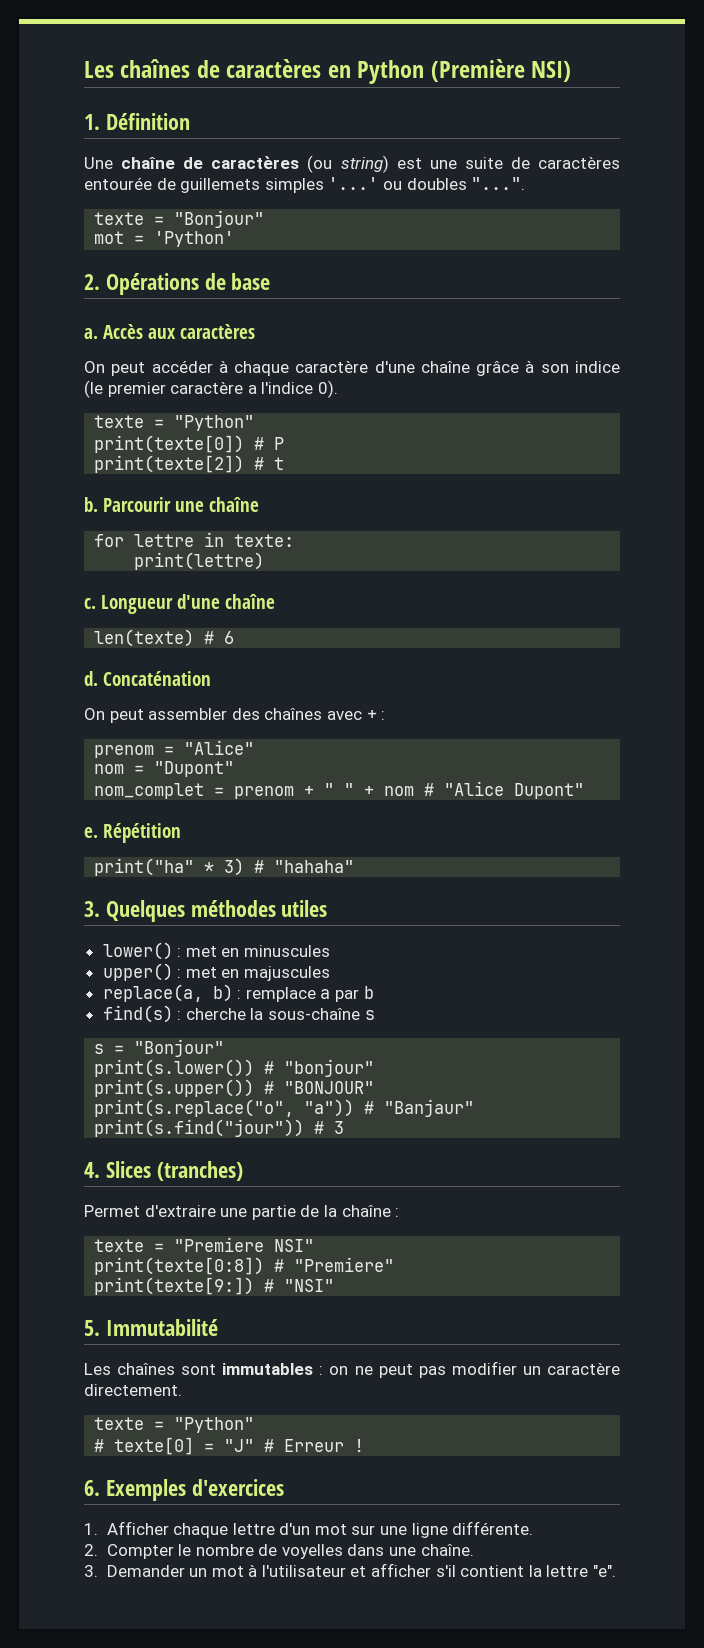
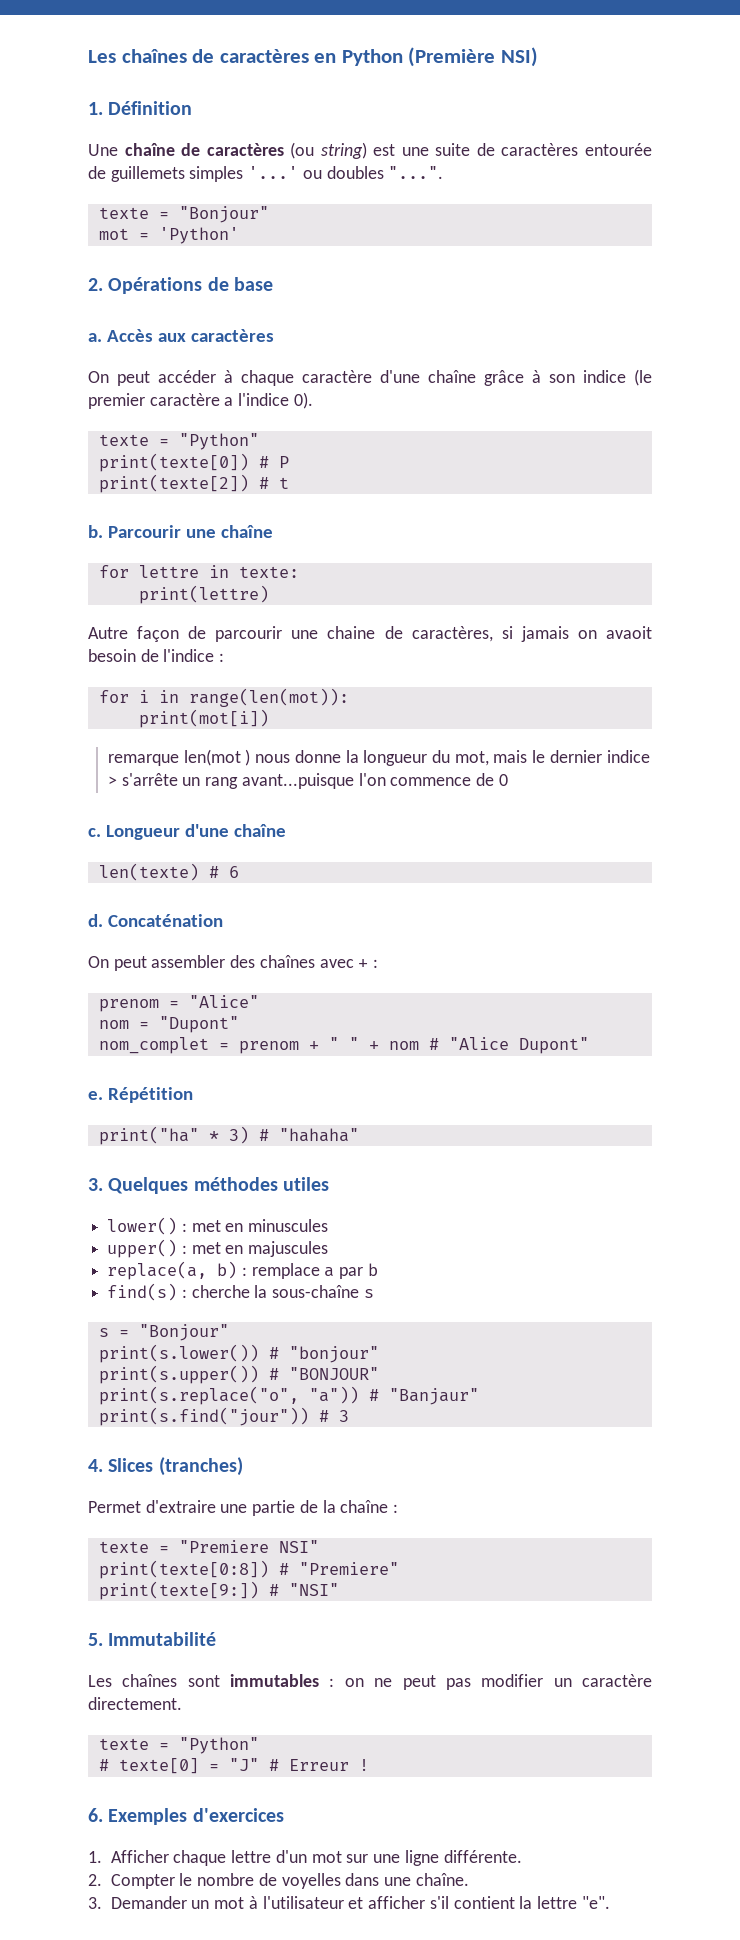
+ Autre façon de parcourir une chaine de caractères, si jamais on avaoit besoin de l'indice :
+ for i in range(len(mot)):
+ print(mot[i])
+ remarque len(mot ) nous donne la longueur du mot, mais le dernier indice > s'arrête un rang avant...puisque l'on commence de 0

